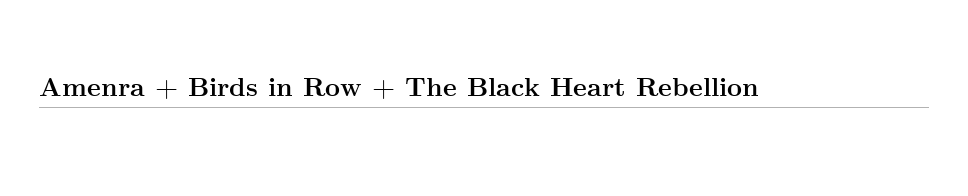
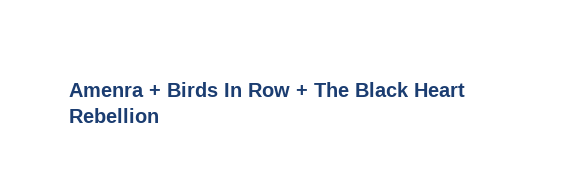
- Amenra + Birds in Row + The Black Heart Rebellion
+ Amenra + Birds In Row + The Black Heart Rebellion

